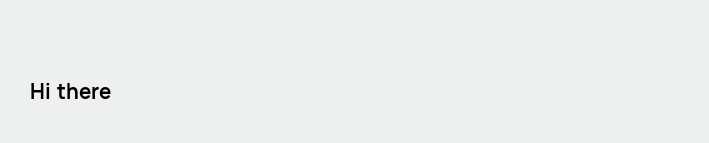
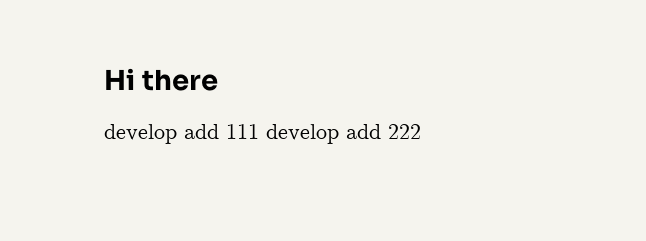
+ develop add 111 develop add 222

